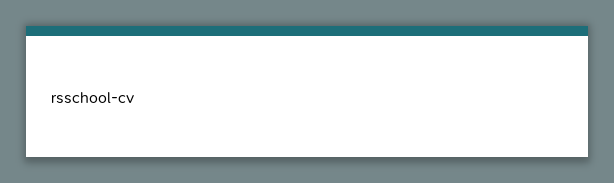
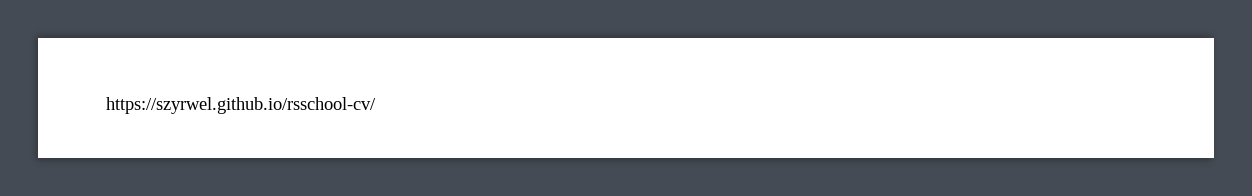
- rsschool-cv
+ https://szyrwel.github.io/rsschool-cv/

